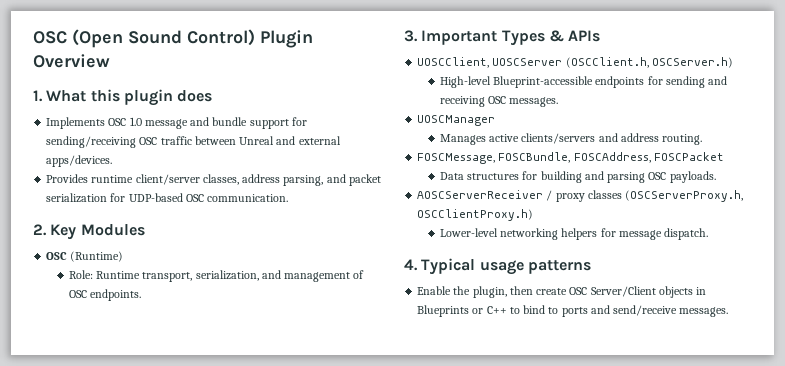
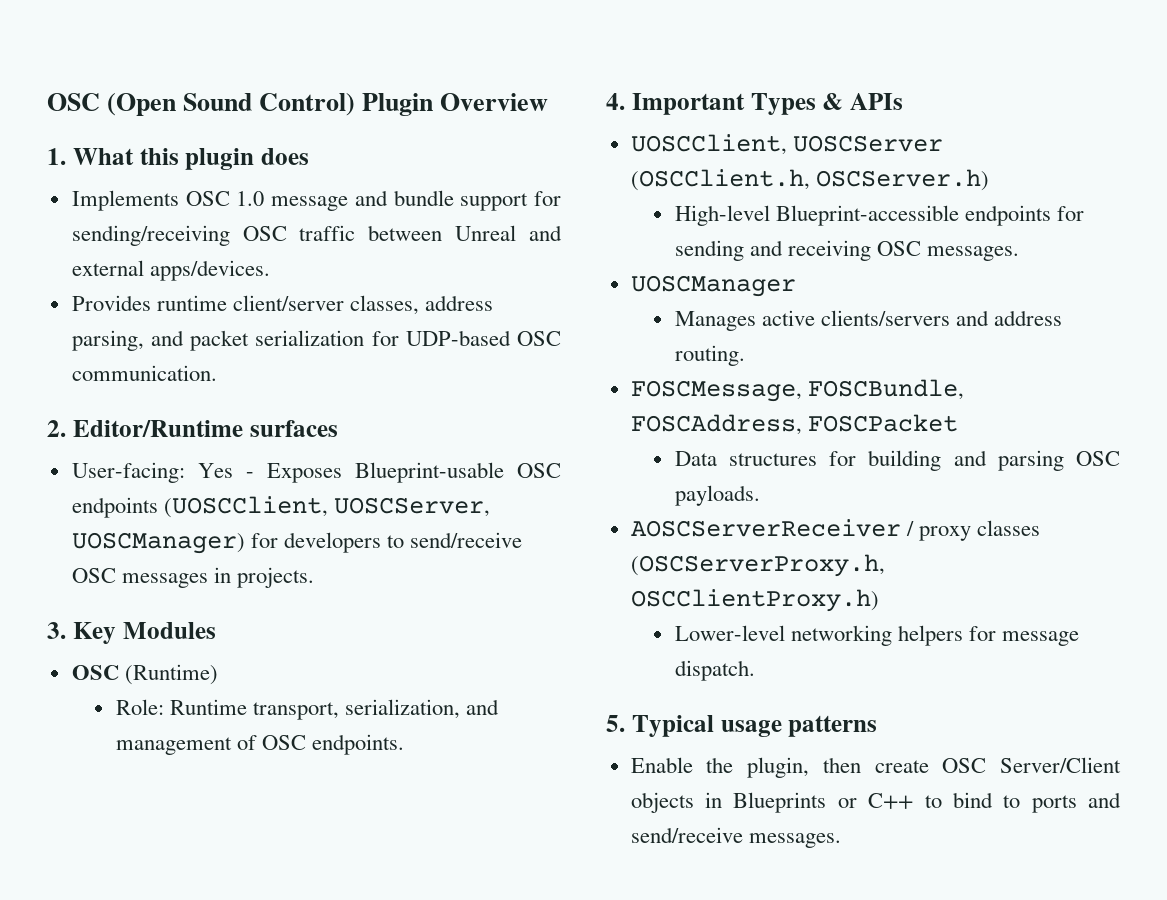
- 2. Key Modules
+ 2. Editor/Runtime surfaces
+ User-facing: Yes - Exposes Blueprint-usable OSC endpoints (UOSCClient, UOSCServer, UOSCManager) for developers to send/receive OSC messages in projects.
+ 3. Key Modules
- 3. Important Types & APIs
+ 4. Important Types & APIs
- 4. Typical usage patterns
+ 5. Typical usage patterns

